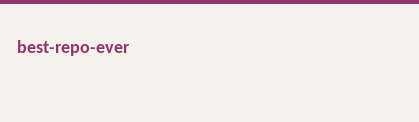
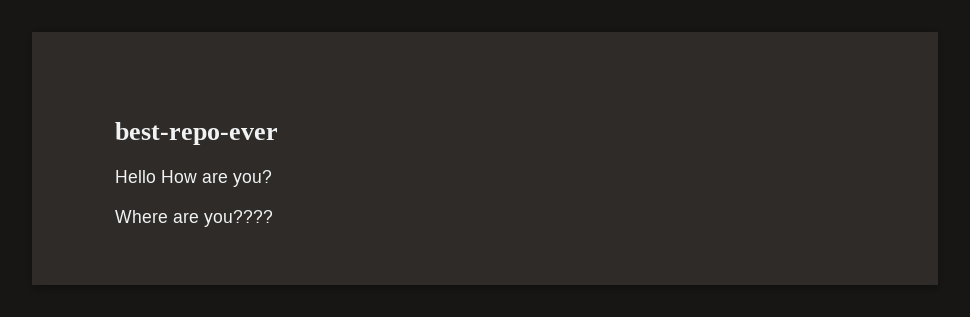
+ Hello How are you?
+ Where are you????

